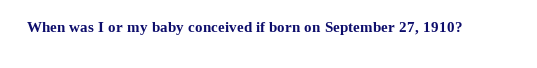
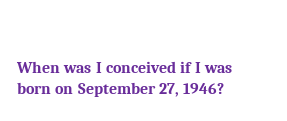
- When was I or my baby conceived if born on September 27, 1910?
+ When was I conceived if I was born on September 27, 1946?

